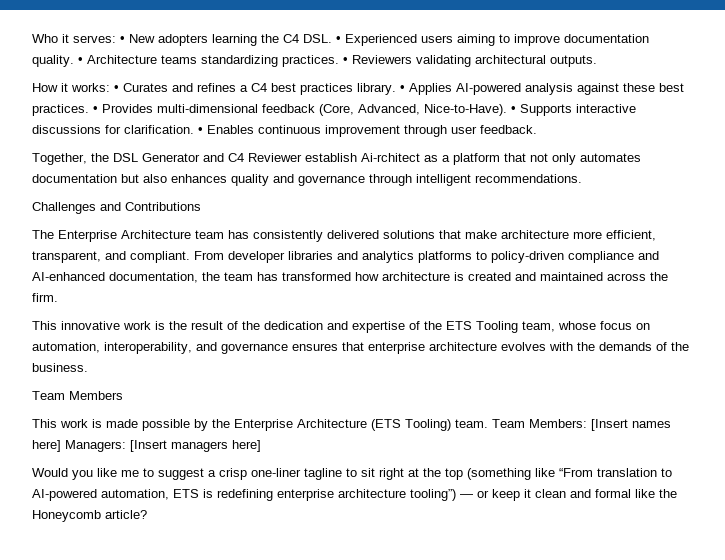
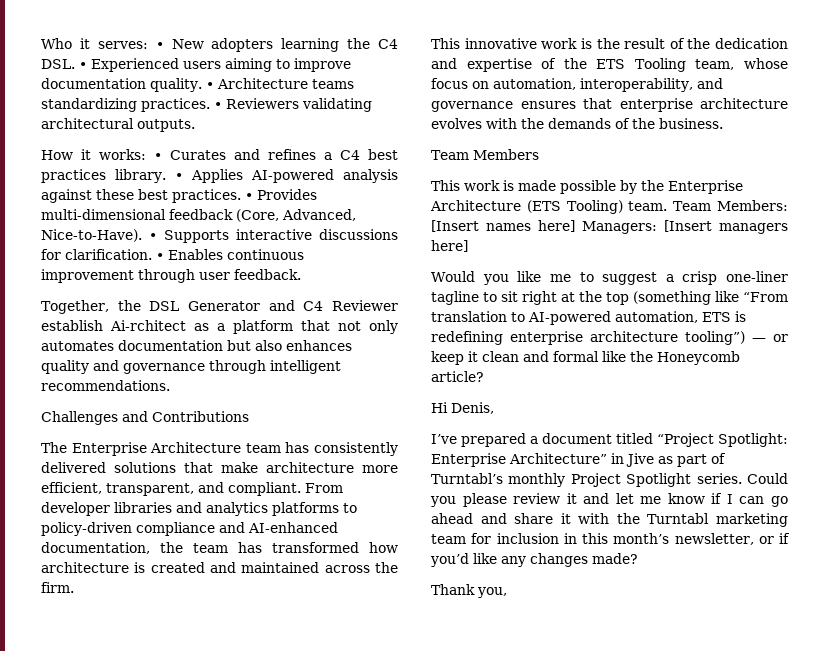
+ Hi Denis,
+ I’ve prepared a document titled “Project Spotlight: Enterprise Architecture” in Jive as part of Turntabl’s monthly Project Spotlight series. Could you please review it and let me know if I can go ahead and share it with the Turntabl marketing team for inclusion in this month’s newsletter, or if you’d like any changes made?
+ Thank you,

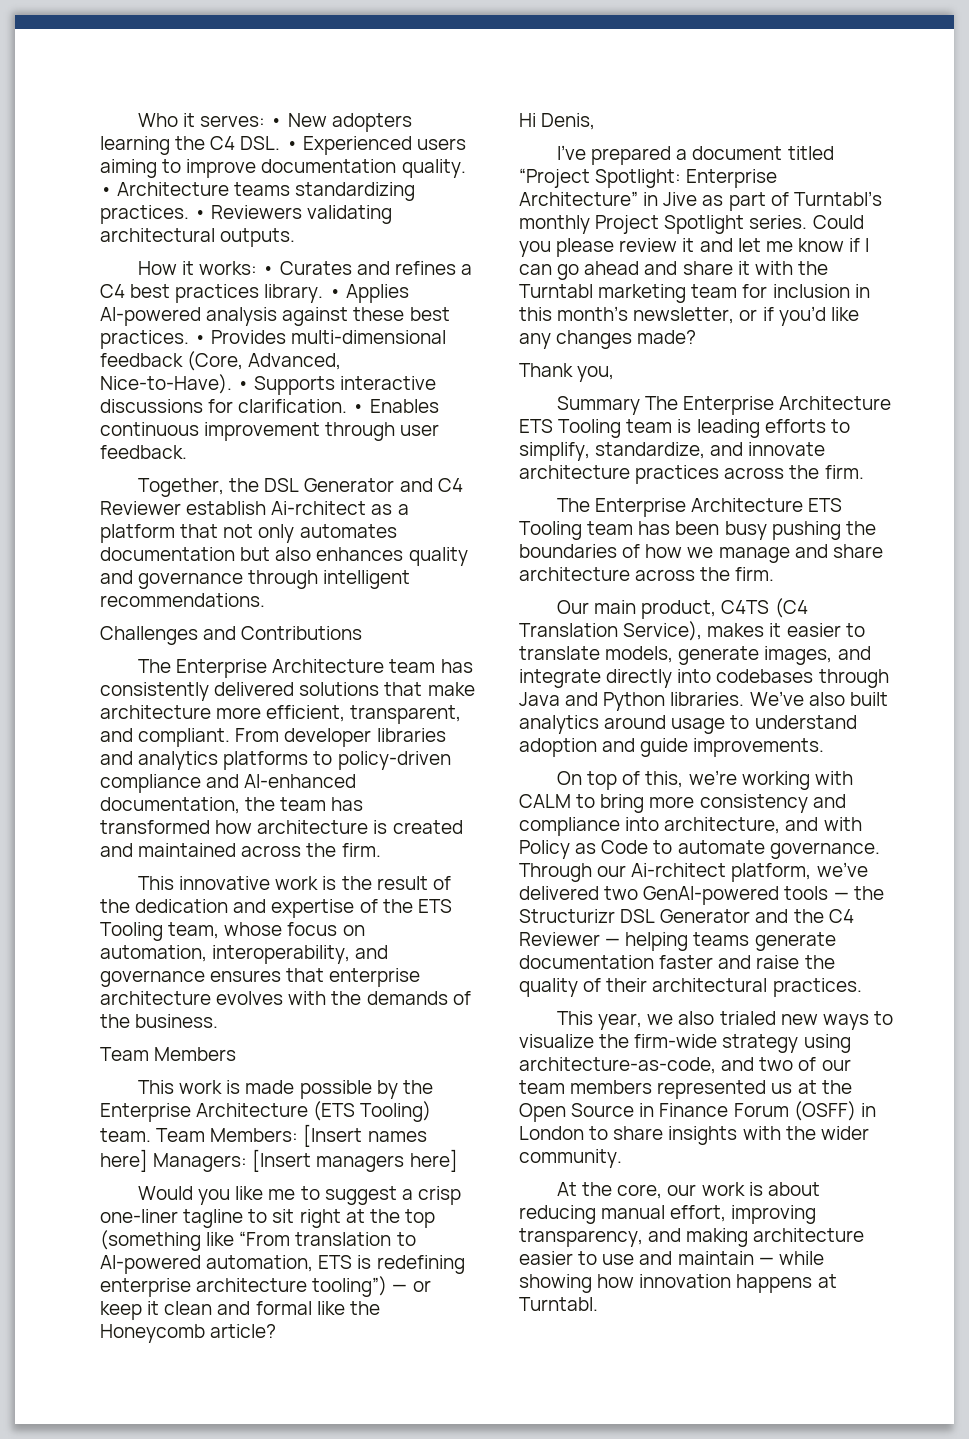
+ Summary The Enterprise Architecture ETS Tooling team is leading efforts to simplify, standardize, and innovate architecture practices across the firm.
+ The Enterprise Architecture ETS Tooling team has been busy pushing the boundaries of how we manage and share architecture across the firm.
+ Our main product, C4TS (C4 Translation Service), makes it easier to translate models, generate images, and integrate directly into codebases through Java and Python libraries. We’ve also built analytics around usage to understand adoption and guide improvements.
+ On top of this, we’re working with CALM to bring more consistency and compliance into architecture, and with Policy as Code to automate governance. Through our Ai-rchitect platform, we’ve delivered two GenAI-powered tools — the Structurizr DSL Generator and the C4 Reviewer — helping teams generate documentation faster and raise the quality of their architectural practices.
+ This year, we also trialed new ways to visualize the firm-wide strategy using architecture-as-code, and two of our team members represented us at the Open Source in Finance Forum (OSFF) in London to share insights with the wider community.
+ At the core, our work is about reducing manual effort, improving transparency, and making architecture easier to use and maintain — while showing how innovation happens at Turntabl.

